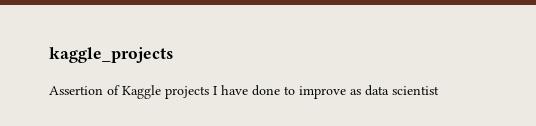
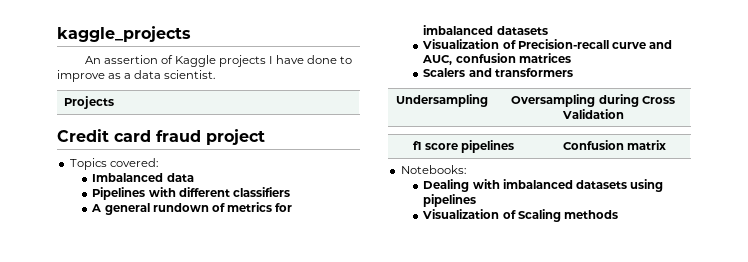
- Assertion of Kaggle projects I have done to improve as data scientist
+ An assertion of Kaggle projects I have done to improve as a data scientist.
+ Projects
+ Credit card fraud project
+ Topics covered:
+ Imbalanced data
+ Pipelines with different classifiers
+ A general rundown of metrics for imbalanced datasets
+ Visualization of Precision-recall curve and AUC, confusion matrices
+ Scalers and transformers
+ Undersampling | Oversampling during Cross Validation
+ f1 score pipelines | Confusion matrix
+ Notebooks:
+ Dealing with imbalanced datasets using pipelines
+ Visualization of Scaling methods

